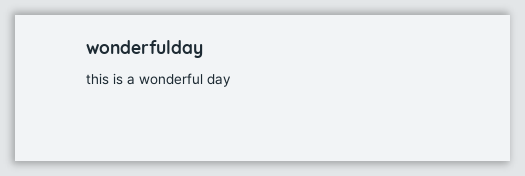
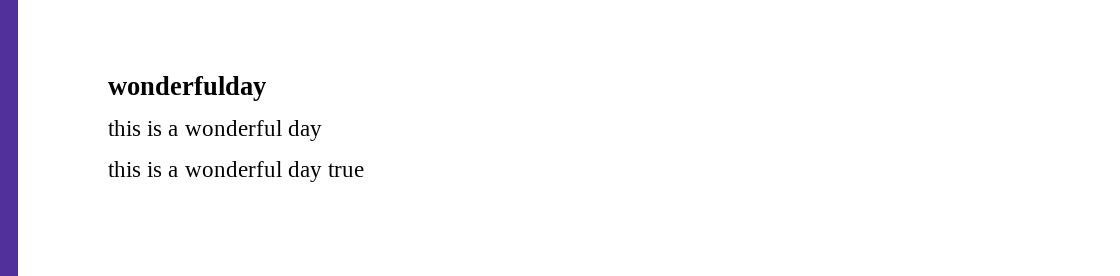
+ this is a wonderful day true

